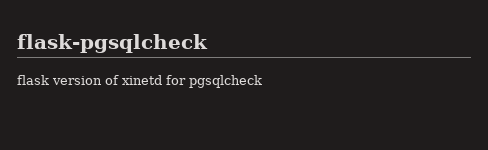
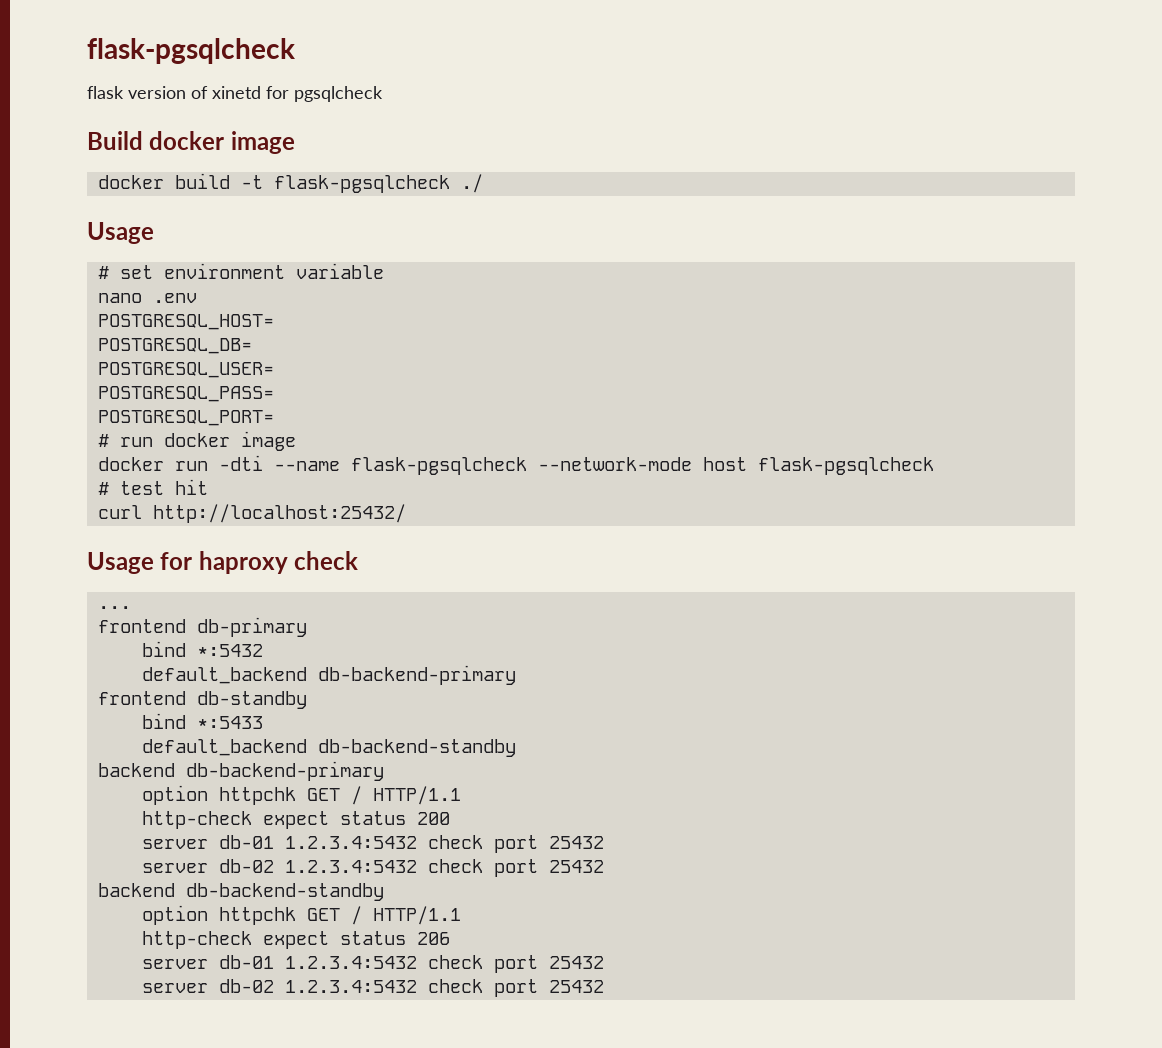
+ Build docker image
+ docker build -t flask-pgsqlcheck ./
+ Usage
+ # set environment variable
+ nano .env
+ POSTGRESQL_HOST=
+ POSTGRESQL_DB=
+ POSTGRESQL_USER=
+ POSTGRESQL_PASS=
+ POSTGRESQL_PORT=
+ # run docker image
+ docker run -dti --name flask-pgsqlcheck --network-mode host flask-pgsqlcheck
+ # test hit
+ curl http://localhost:25432/
+ Usage for haproxy check
+ ...
+ frontend db-primary
+ bind *:5432
+ default_backend db-backend-primary
+ frontend db-standby
+ bind *:5433
+ default_backend db-backend-standby
+ backend db-backend-primary
+ option httpchk GET / HTTP/1.1
+ http-check expect status 200
+ server db-01 1.2.3.4:5432 check port 25432
+ server db-02 1.2.3.4:5432 check port 25432
+ backend db-backend-standby
+ option httpchk GET / HTTP/1.1
+ http-check expect status 206
+ server db-01 1.2.3.4:5432 check port 25432
+ server db-02 1.2.3.4:5432 check port 25432

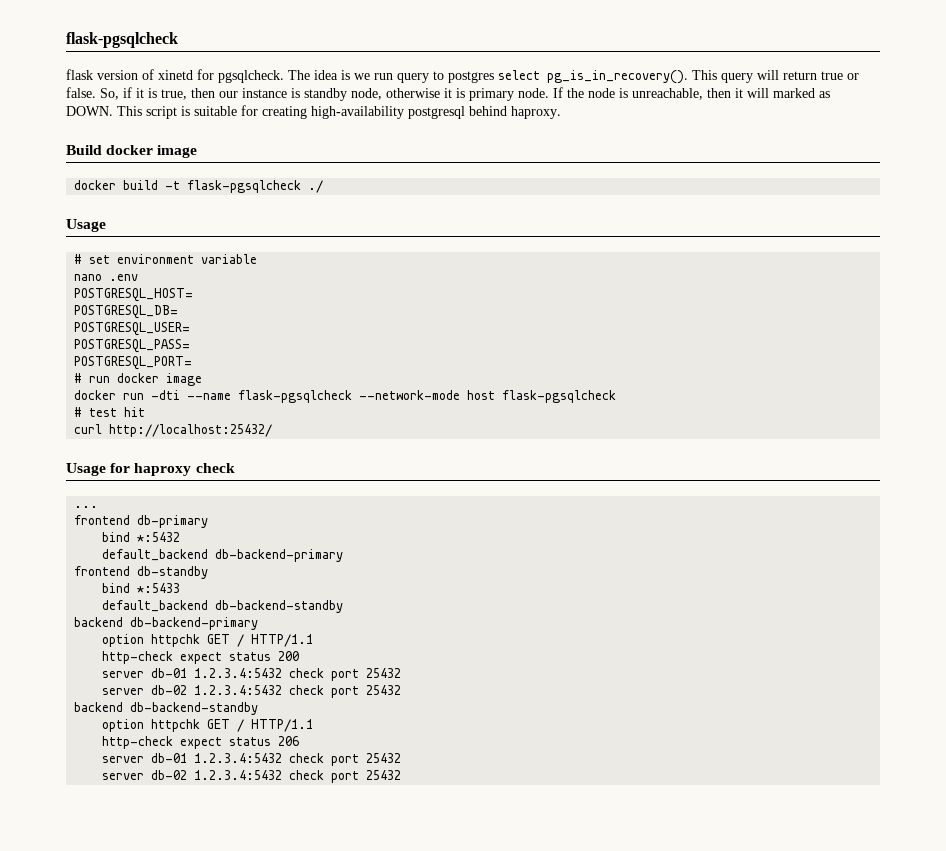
- flask version of xinetd for pgsqlcheck
+ flask version of xinetd for pgsqlcheck. The idea is we run query to postgres select pg_is_in_recovery(). This query will return true or false. So, if it is true, then our instance is standby node, otherwise it is primary node. If the node is unreachable, then it will marked as DOWN. This script is suitable for creating high-availability postgresql behind haproxy.

